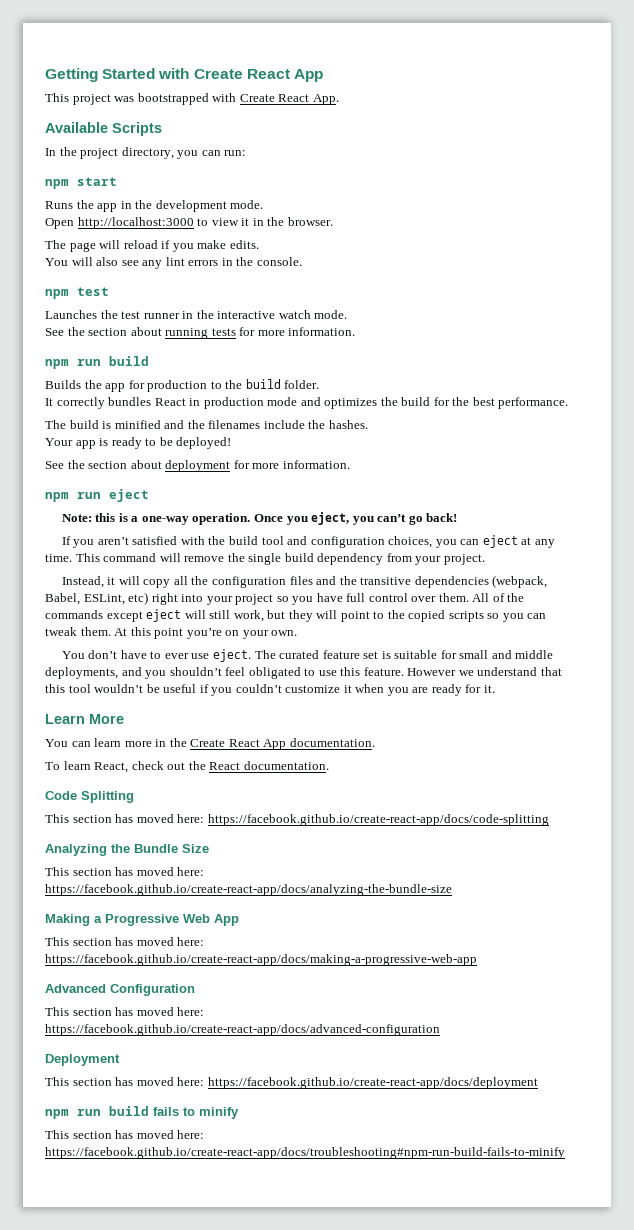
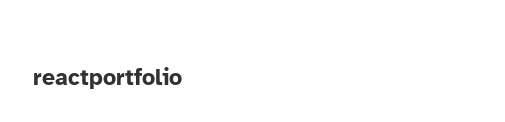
- Getting Started with Create React App
- This project was bootstrapped with Create React App.
- Available Scripts
- In the project directory, you can run:
- npm start
- Runs the app in the development mode.
- Open http://localhost:3000 to view it in the browser.
- The page will reload if you make edits.
- You will also see any lint errors in the console.
- npm test
- Launches the test runner in the interactive watch mode.
- See the section about running tests for more information.
- npm run build
- Builds the app for production to the build folder.
- It correctly bundles React in production mode and optimizes the build for the best performance.
- The build is minified and the filenames include the hashes.
- Your app is ready to be deployed!
- See the section about deployment for more information.
- npm run eject
- Note: this is a one-way operation. Once you eject, you can’t go back!
- If you aren’t satisfied with the build tool and configuration choices, you can eject at any time. This command will remove the single build dependency from your project.
- Instead, it will copy all the configuration files and the transitive dependencies (webpack, Babel, ESLint, etc) right into your project so you have full control over them. All of the commands except eject will still work, but they will point to the copied scripts so you can tweak them. At this point you’re on your own.
- You don’t have to ever use eject. The curated feature set is suitable for small and middle deployments, and you shouldn’t feel obligated to use this feature. However we understand that this tool wouldn’t be useful if you couldn’t customize it when you are ready for it.
- Learn More
- You can learn more in the Create React App documentation.
- To learn React, check out the React documentation.
- Code Splitting
- This section has moved here: https://facebook.github.io/create-react-app/docs/code-splitting
- Analyzing the Bundle Size
- This section has moved here: https://facebook.github.io/create-react-app/docs/analyzing-the-bundle-size
- Making a Progressive Web App
- This section has moved here: https://facebook.github.io/create-react-app/docs/making-a-progressive-web-app
- Advanced Configuration
- This section has moved here: https://facebook.github.io/create-react-app/docs/advanced-configuration
- Deployment
- This section has moved here: https://facebook.github.io/create-react-app/docs/deployment
- npm run build fails to minify
- This section has moved here: https://facebook.github.io/create-react-app/docs/troubleshooting#npm-run-build-fails-to-minify
+ reactportfolio

